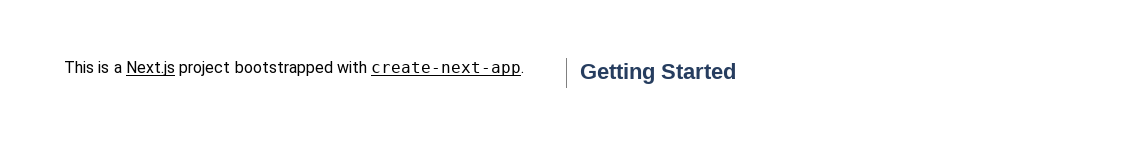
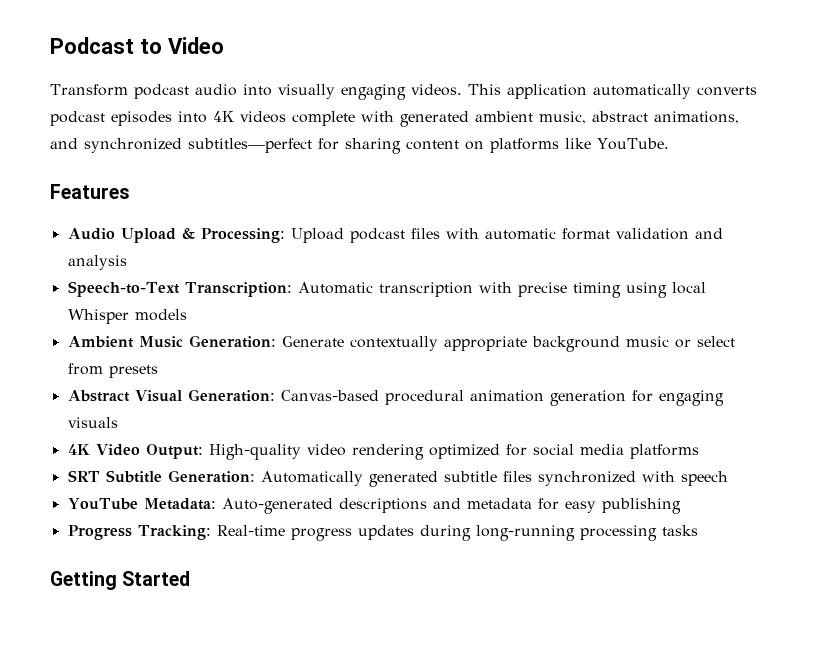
- This is a Next.js project bootstrapped with create-next-app.
+ Podcast to Video
+ Transform podcast audio into visually engaging videos. This application automatically converts podcast episodes into 4K videos complete with generated ambient music, abstract animations, and synchronized subtitles—perfect for sharing content on platforms like YouTube.
+ Features
+ Audio Upload & Processing: Upload podcast files with automatic format validation and analysis
+ Speech-to-Text Transcription: Automatic transcription with precise timing using local Whisper models
+ Ambient Music Generation: Generate contextually appropriate background music or select from presets
+ Abstract Visual Generation: Canvas-based procedural animation generation for engaging visuals
+ 4K Video Output: High-quality video rendering optimized for social media platforms
+ SRT Subtitle Generation: Automatically generated subtitle files synchronized with speech
+ YouTube Metadata: Auto-generated descriptions and metadata for easy publishing
+ Progress Tracking: Real-time progress updates during long-running processing tasks

